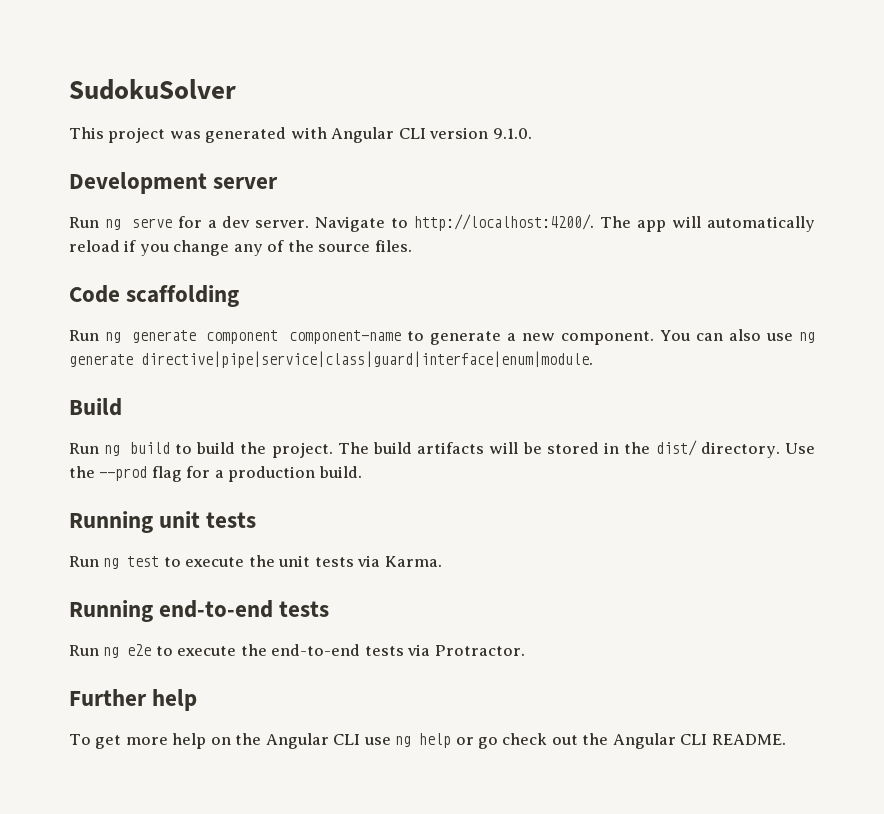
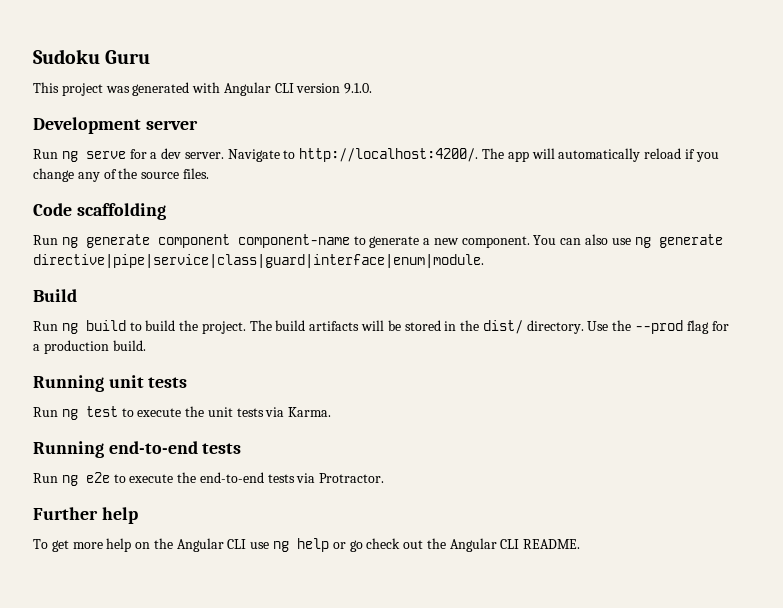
- SudokuSolver
+ Sudoku Guru

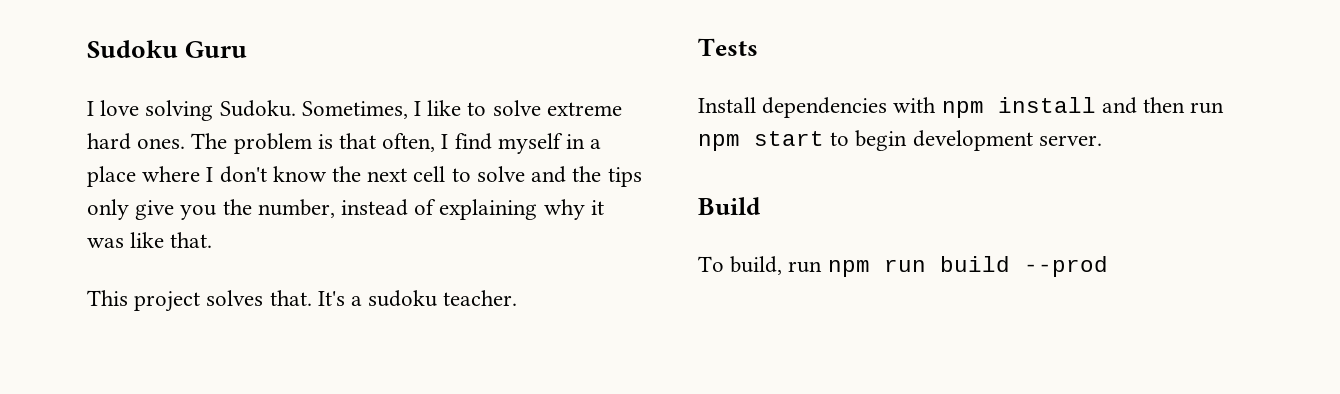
- This project was generated with Angular CLI version 9.1.0.
- Development server
- Run ng serve for a dev server. Navigate to http://localhost:4200/. The app will automatically reload if you change any of the source files.
- Code scaffolding
- Run ng generate component component-name to generate a new component. You can also use ng generate directive|pipe|service|class|guard|interface|enum|module.
+ I love solving Sudoku. Sometimes, I like to solve extreme hard ones. The problem is that often, I find myself in a place where I don't know the next cell to solve and the tips only give you the number, instead of explaining why it was like that.
+ This project solves that. It's a sudoku teacher.
+ Tests
+ Install dependencies with npm install and then run npm start to begin development server.
  Build
- Run ng build to build the project. The build artifacts will be stored in the dist/ directory. Use the --prod flag for a production build.
- Running unit tests
- Run ng test to execute the unit tests via Karma.
- Running end-to-end tests
- Run ng e2e to execute the end-to-end tests via Protractor.
- Further help
- To get more help on the Angular CLI use ng help or go check out the Angular CLI README.
+ To build, run npm run build --prod

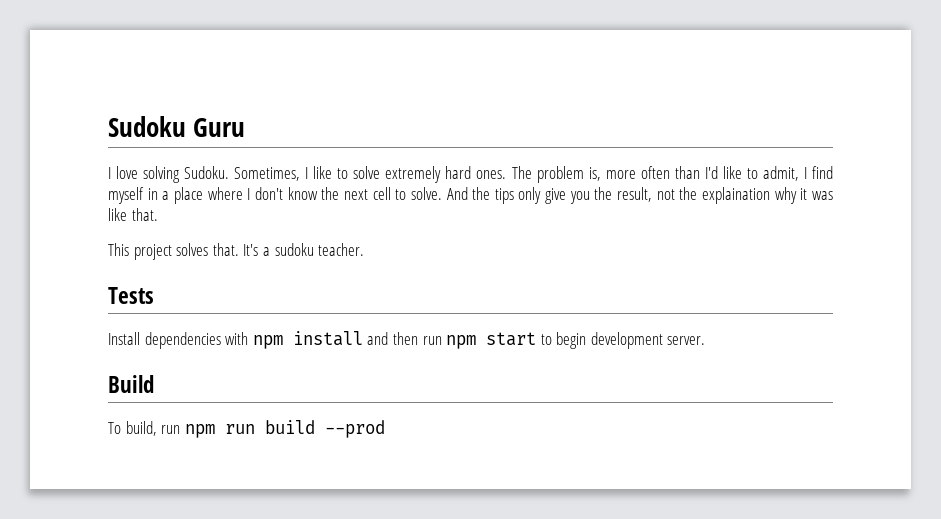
- Sometimes, I like to solve extreme hard ones.
+ Sometimes, I like to solve extremely hard ones.
- The problem is that often, I find myself in a place where I don't know the next cell to solve and the tips only give you the number, instead of explaining why it was like that.
+ The problem is, more often than I'd like to admit, I find myself in a place where I don't know the next cell to solve. And the tips only give you the result, not the explaination why it was like that.

